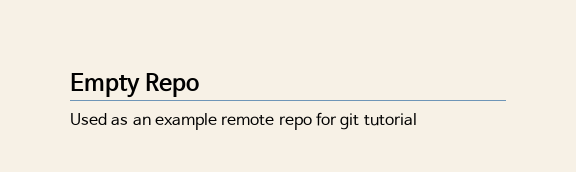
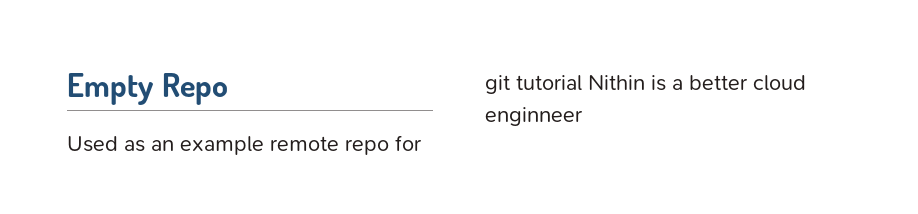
- Used as an example remote repo for git tutorial
+ Used as an example remote repo for git tutorial Nithin is a better cloud enginneer

